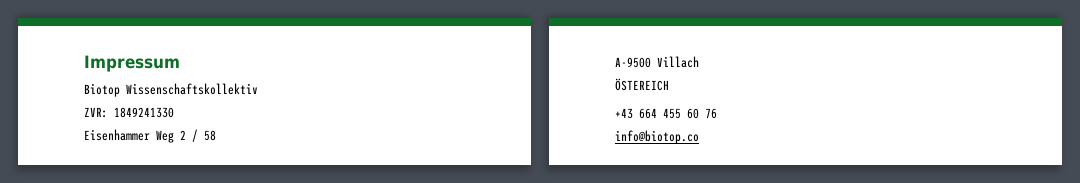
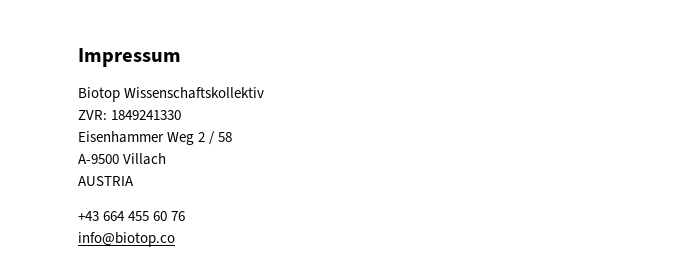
- ÖSTEREICH
+ AUSTRIA

